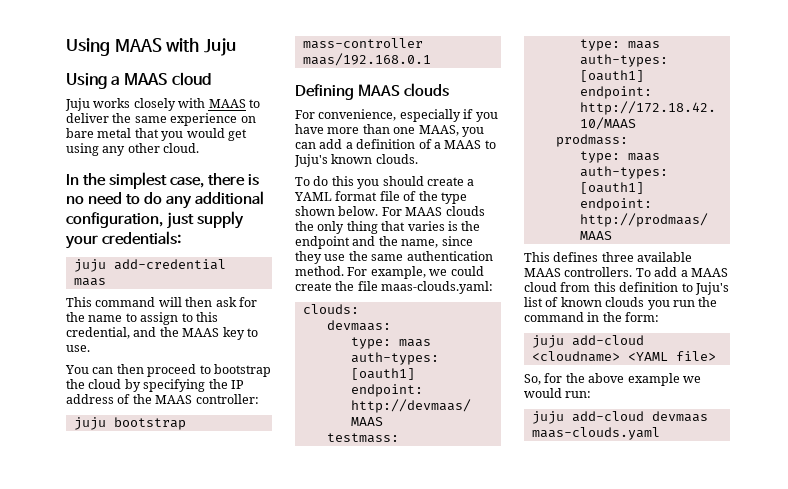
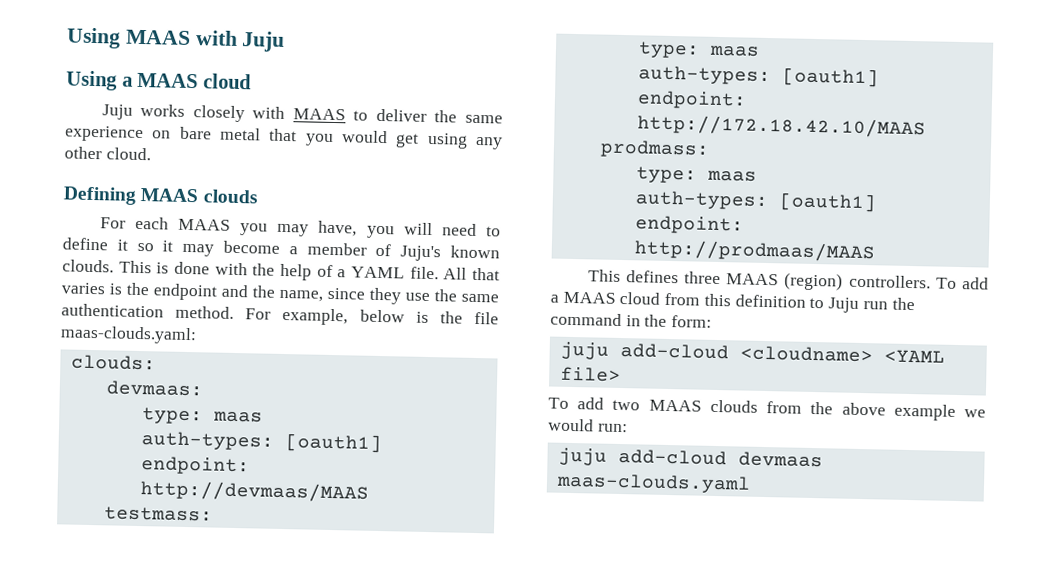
- In the simplest case, there is no need to do any additional configuration, just supply your credentials:
- juju add-credential maas
- This command will then ask for the name to assign to this credential, and the MAAS key to use.
- You can then proceed to bootstrap the cloud by specifying the IP address of the MAAS controller:
- juju bootstrap mass-controller maas/192.168.0.1
  Defining MAAS clouds
- For convenience, especially if you have more than one MAAS, you can add a definition of a MAAS to Juju's known clouds.
- To do this you should create a YAML format file of the type shown below. For MAAS clouds the only thing that varies is the endpoint and the name, since they use the same authentication method.
+ For each MAAS you may have, you will need to define it so it may become a member of Juju's known clouds. This is done with the help of a YAML file. All that varies is the endpoint and the name, since they use the same authentication method.
- For example, we could create the file maas-clouds.yaml:
+ For example, below is the file maas-clouds.yaml:
- This defines three available MAAS controllers.
+ This defines three MAAS (region) controllers.
- To add a MAAS cloud from this definition to Juju's list of known clouds you run the command in the form:
+ To add a MAAS cloud from this definition to Juju run the command in the form:
- So, for the above example we would run:
+ To add two MAAS clouds from the above example we would run:

